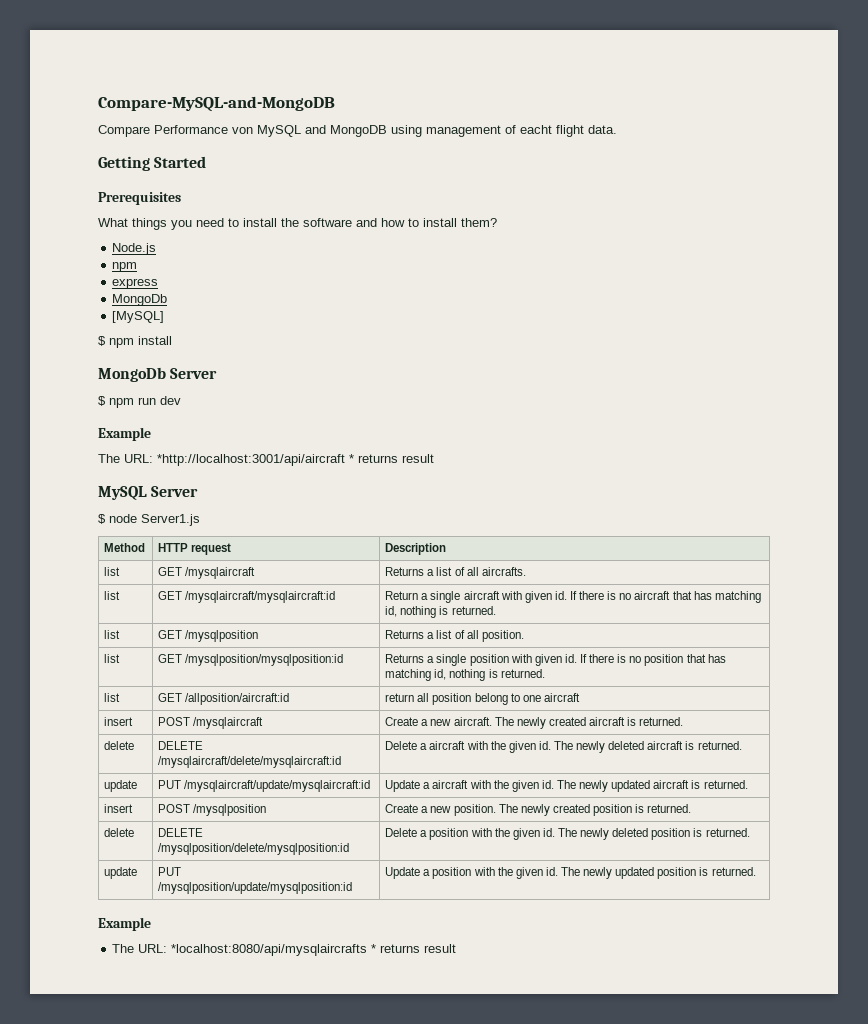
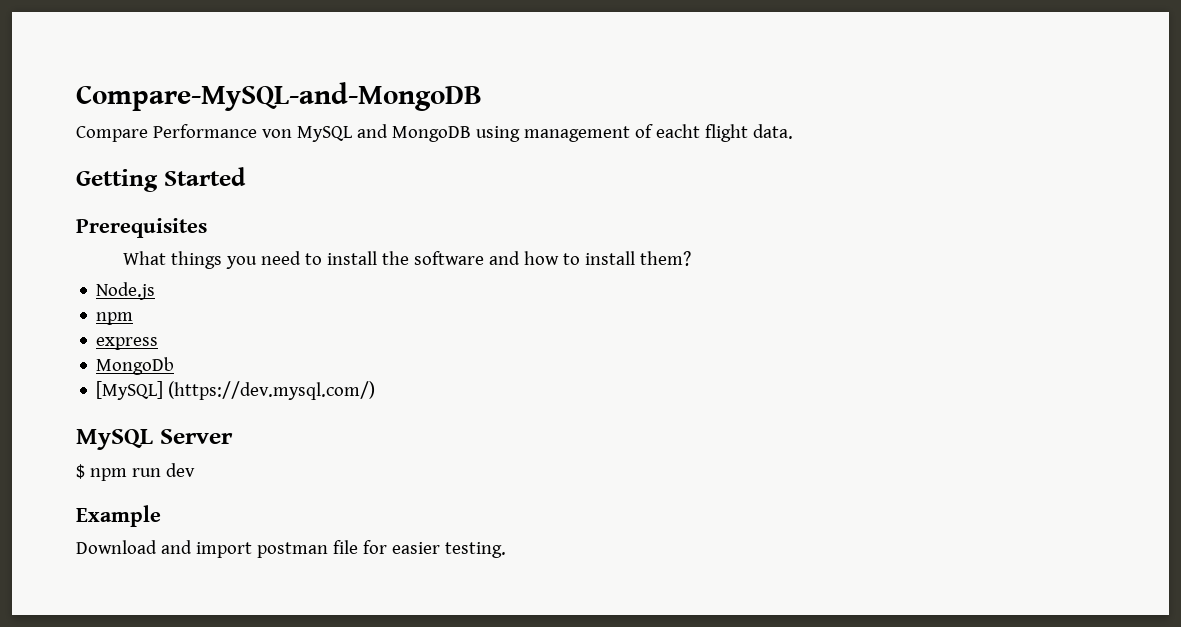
- [MySQL]
- $ npm install
- MongoDb Server
+ [MySQL] (https://dev.mysql.com/)
+ MySQL Server
- The URL: *http://localhost:3001/api/aircraft * returns result
- MySQL Server
- $ node Server1.js
- Method | HTTP request | Description
- list | GET /mysqlaircraft | Returns a list of all aircrafts.
- list | GET /mysqlaircraft/mysqlaircraft:id | Return a single aircraft with given id. If there is no aircraft that has matching id, nothing is returned.
- list | GET /mysqlposition | Returns a list of all position.
- list | GET /mysqlposition/mysqlposition:id | Returns a single position with given id. If there is no position that has matching id, nothing is returned.
- list | GET /allposition/aircraft:id | return all position belong to one aircraft
- insert | POST /mysqlaircraft | Create a new aircraft. The newly created aircraft is returned.
- delete | DELETE /mysqlaircraft/delete/mysqlaircraft:id | Delete a aircraft with the given id. The newly deleted aircraft is returned.
- update | PUT /mysqlaircraft/update/mysqlaircraft:id | Update a aircraft with the given id. The newly updated aircraft is returned.
- insert | POST /mysqlposition | Create a new position. The newly created position is returned.
- delete | DELETE /mysqlposition/delete/mysqlposition:id | Delete a position with the given id. The newly deleted position is returned.
- update | PUT /mysqlposition/update/mysqlposition:id | Update a position with the given id. The newly updated position is returned.
- Example
- The URL: *localhost:8080/api/mysqlaircrafts * returns result
+ Download and import postman file for easier testing.

